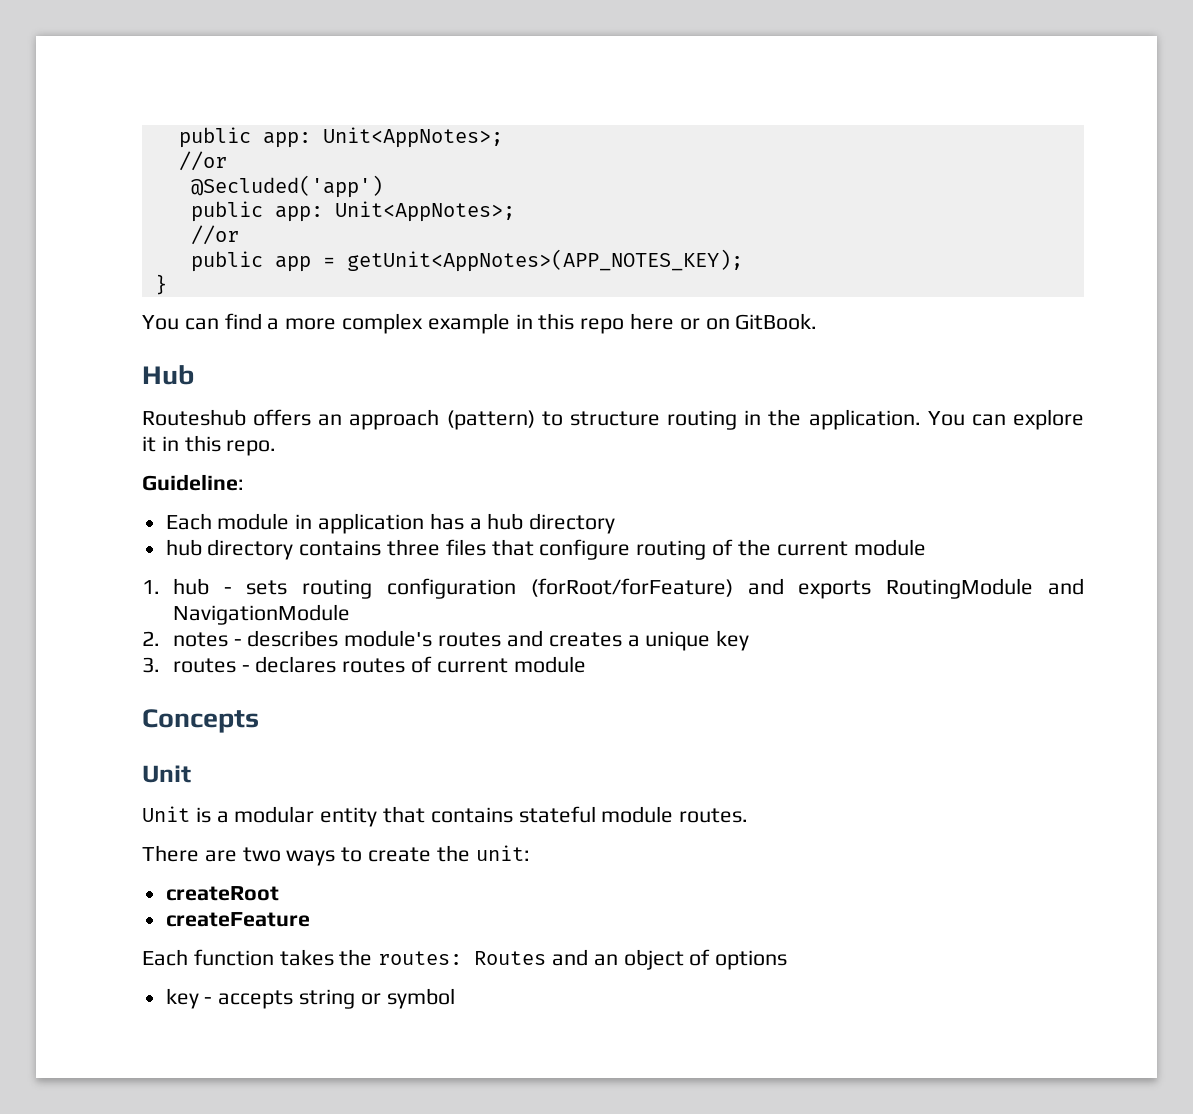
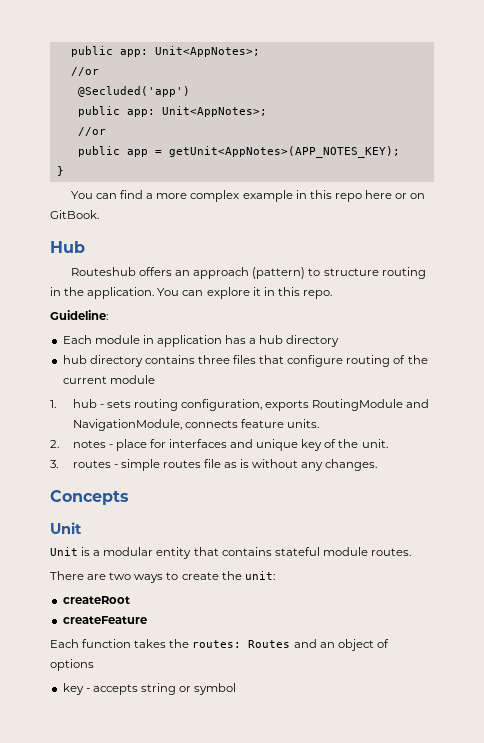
- 1. hub - sets routing configuration (forRoot/forFeature) and exports RoutingModule and NavigationModule
- 2. notes - describes module's routes and creates a unique key
+ 1. hub - sets routing configuration, exports RoutingModule and NavigationModule, connects feature units.
+ 2. notes - place for interfaces and unique key of the unit.
- 3. routes - declares routes of current module
+ 3. routes - simple routes file as is without any changes.

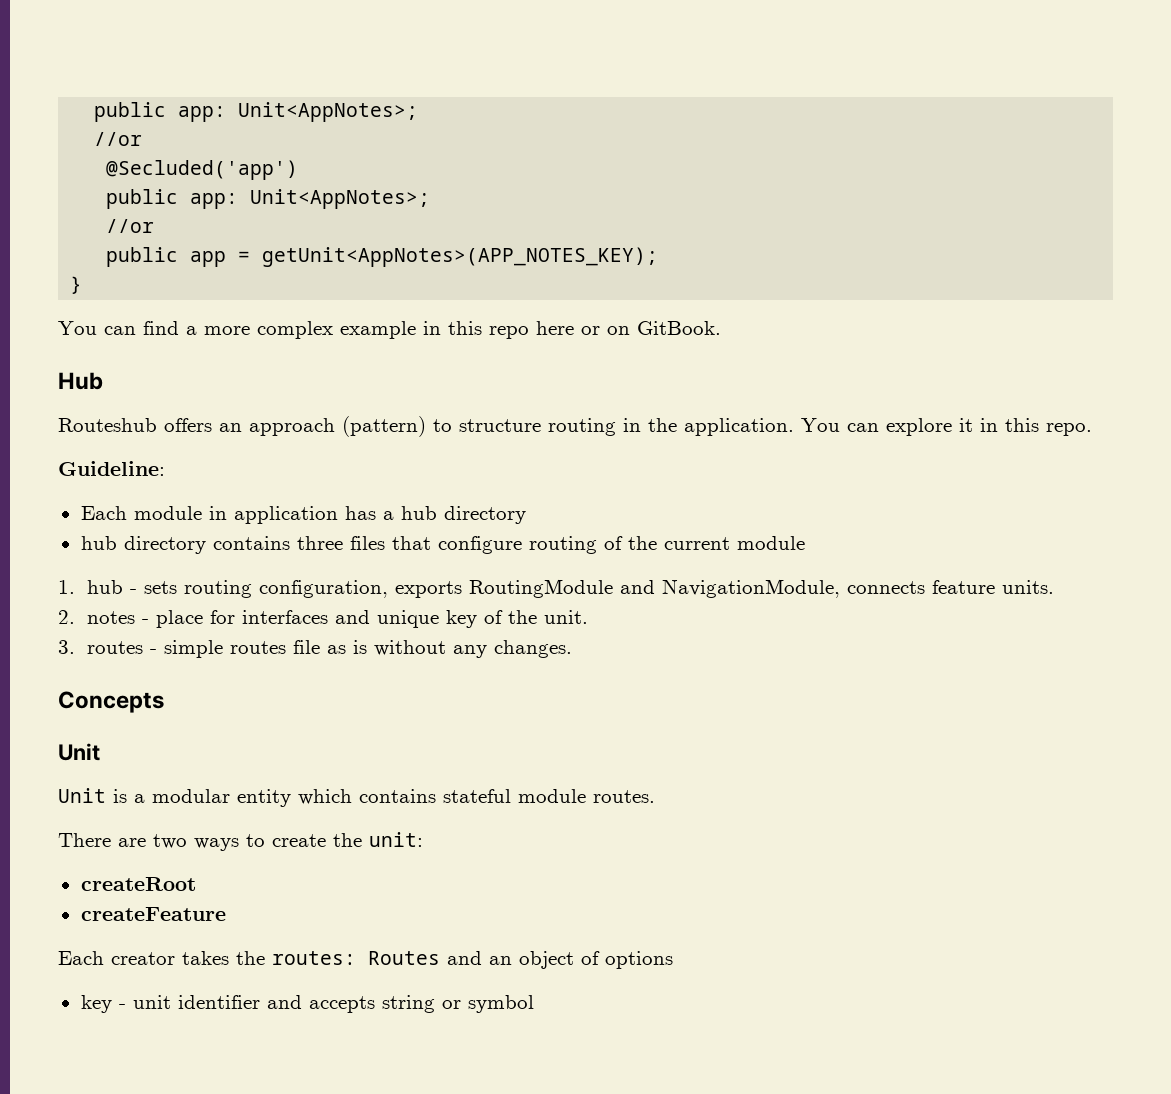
- Unit is a modular entity that contains stateful module routes.
+ Unit is a modular entity which contains stateful module routes.
- Each function takes the routes: Routes and an object of options
+ Each creator takes the routes: Routes and an object of options
- key - accepts string or symbol
+ key - unit identifier and accepts string or symbol

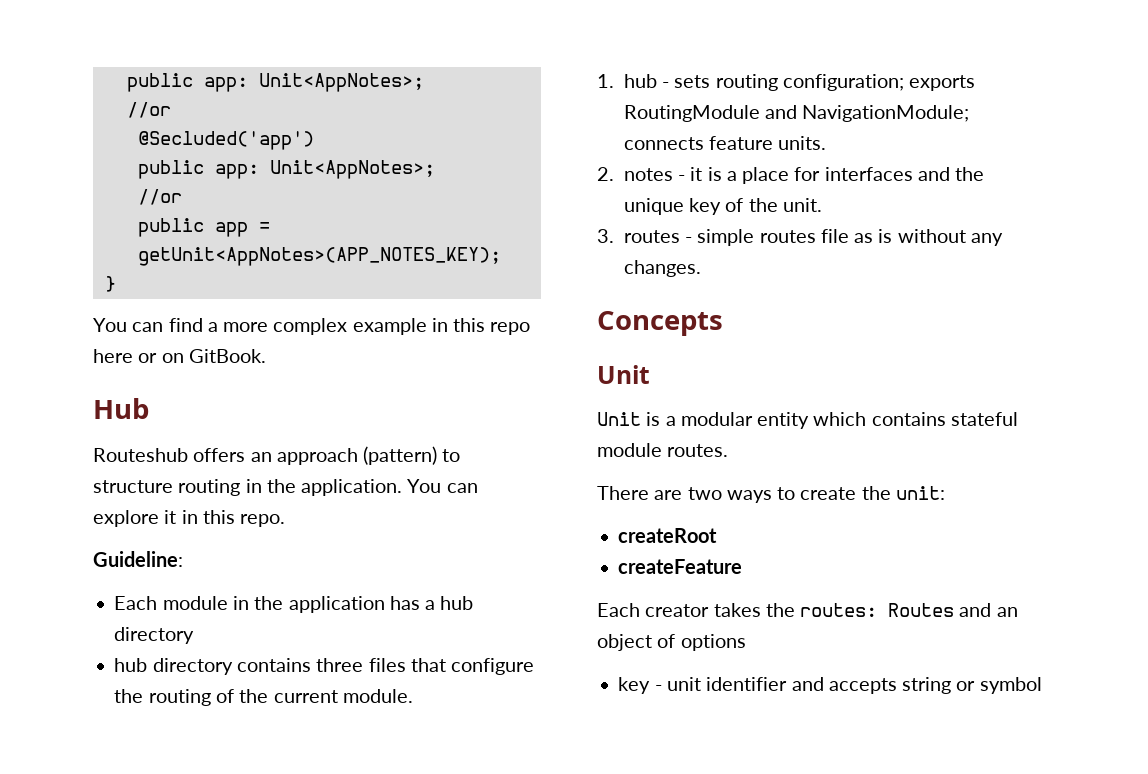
- Each module in application has a hub directory
+ Each module in the application has a hub directory
- hub directory contains three files that configure routing of the current module
+ hub directory contains three files that configure the routing of the current module.
- 1. hub - sets routing configuration, exports RoutingModule and NavigationModule, connects feature units.
+ 1. hub - sets routing configuration; exports RoutingModule and NavigationModule; connects feature units.
- 2. notes - place for interfaces and unique key of the unit.
+ 2. notes - it is a place for interfaces and the unique key of the unit.

